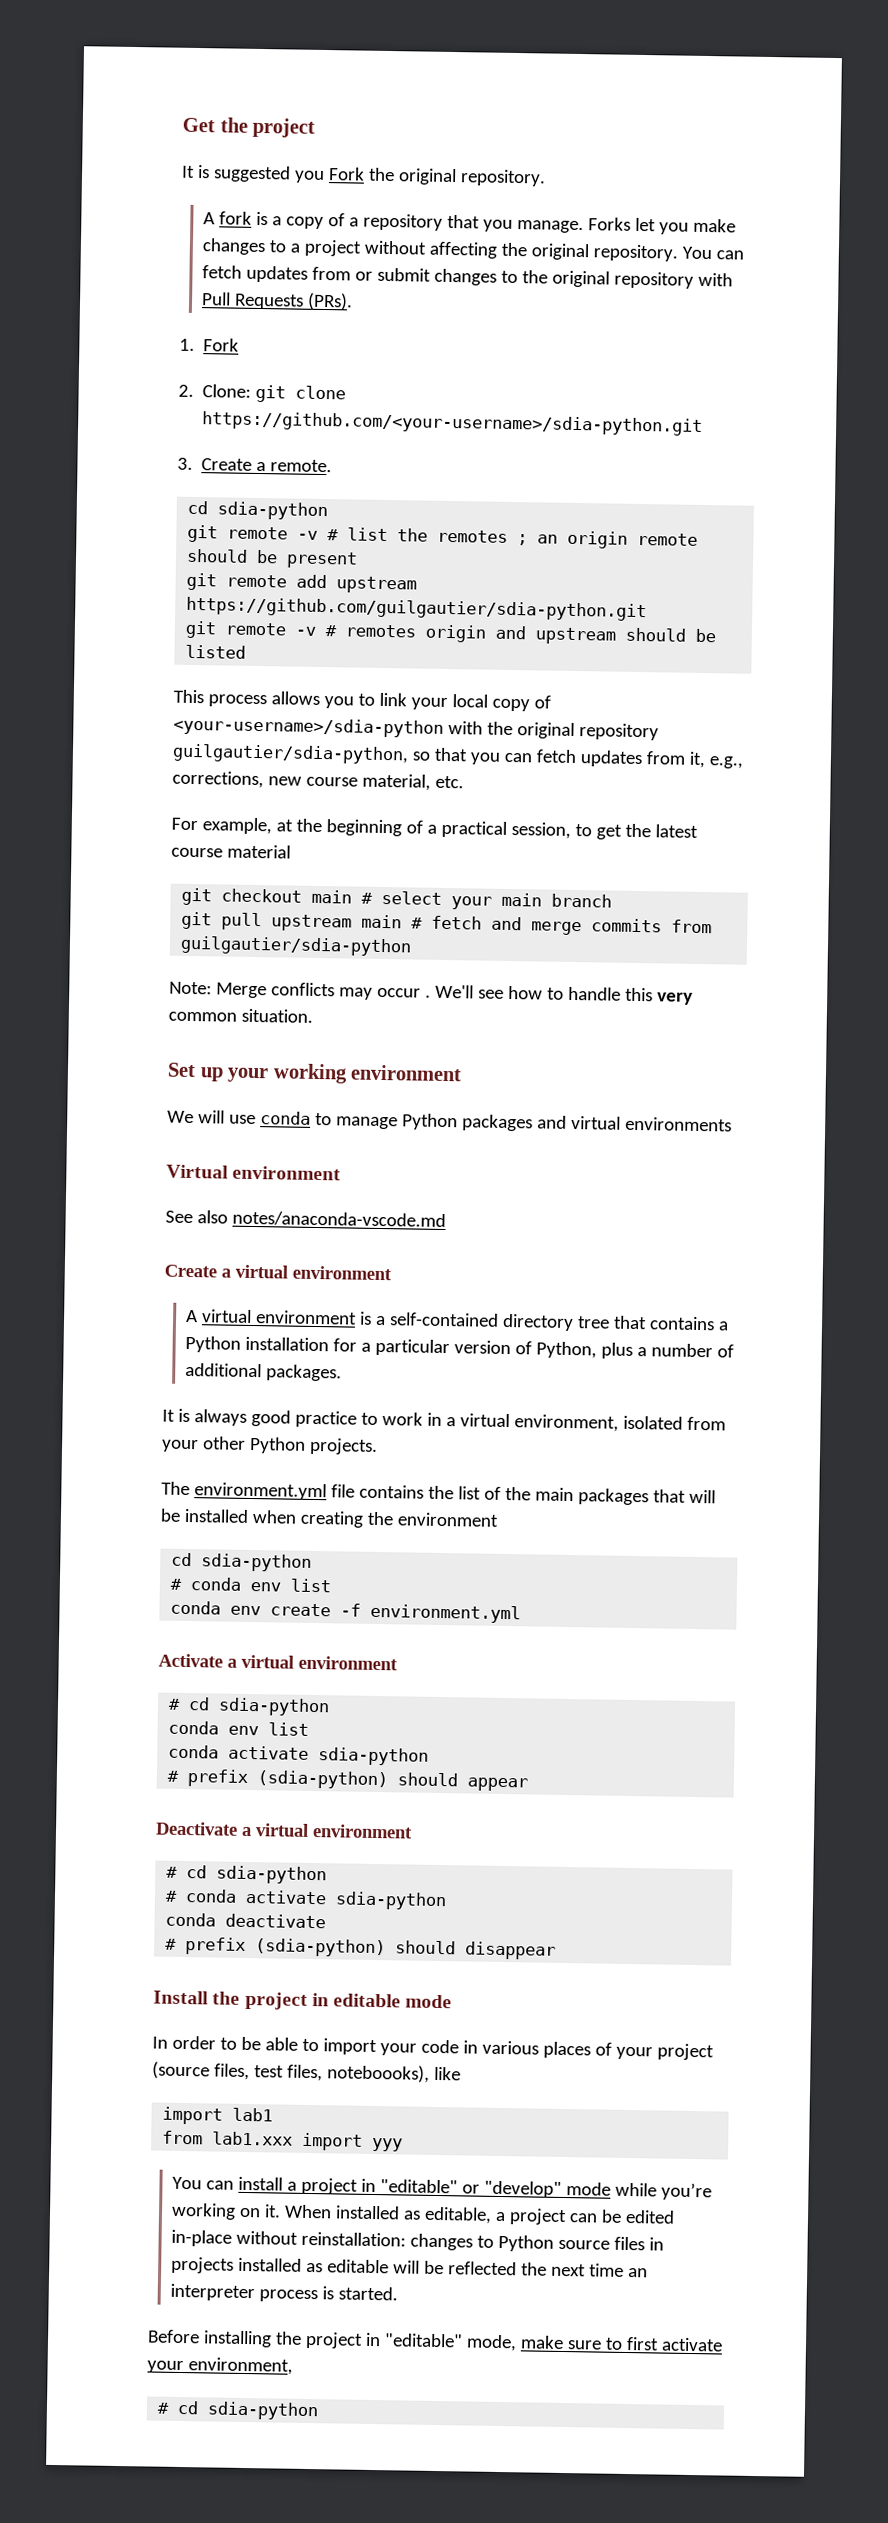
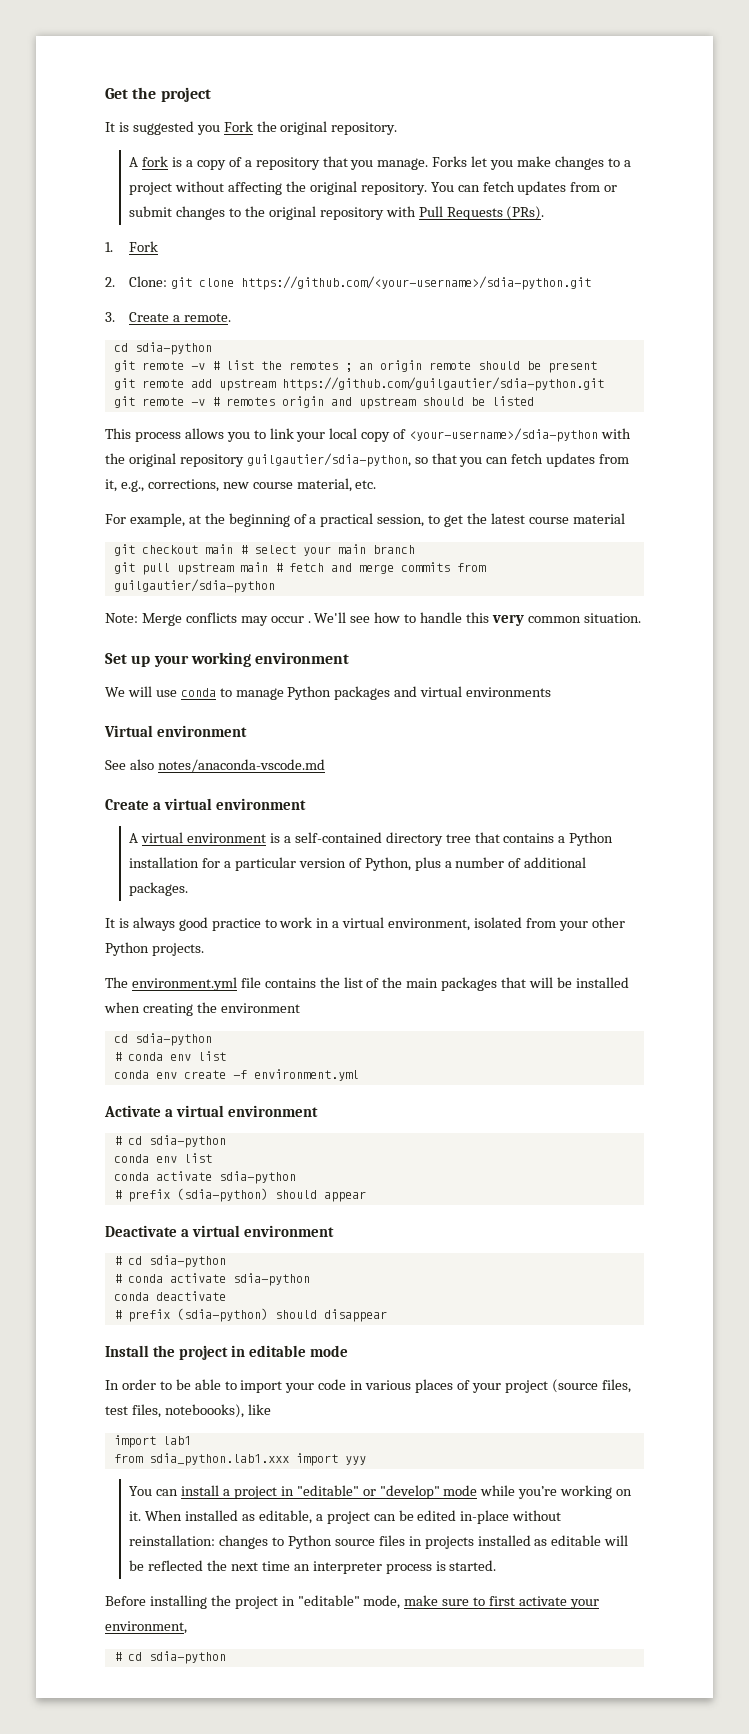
- from lab1.xxx import yyy
+ from sdia_python.lab1.xxx import yyy

